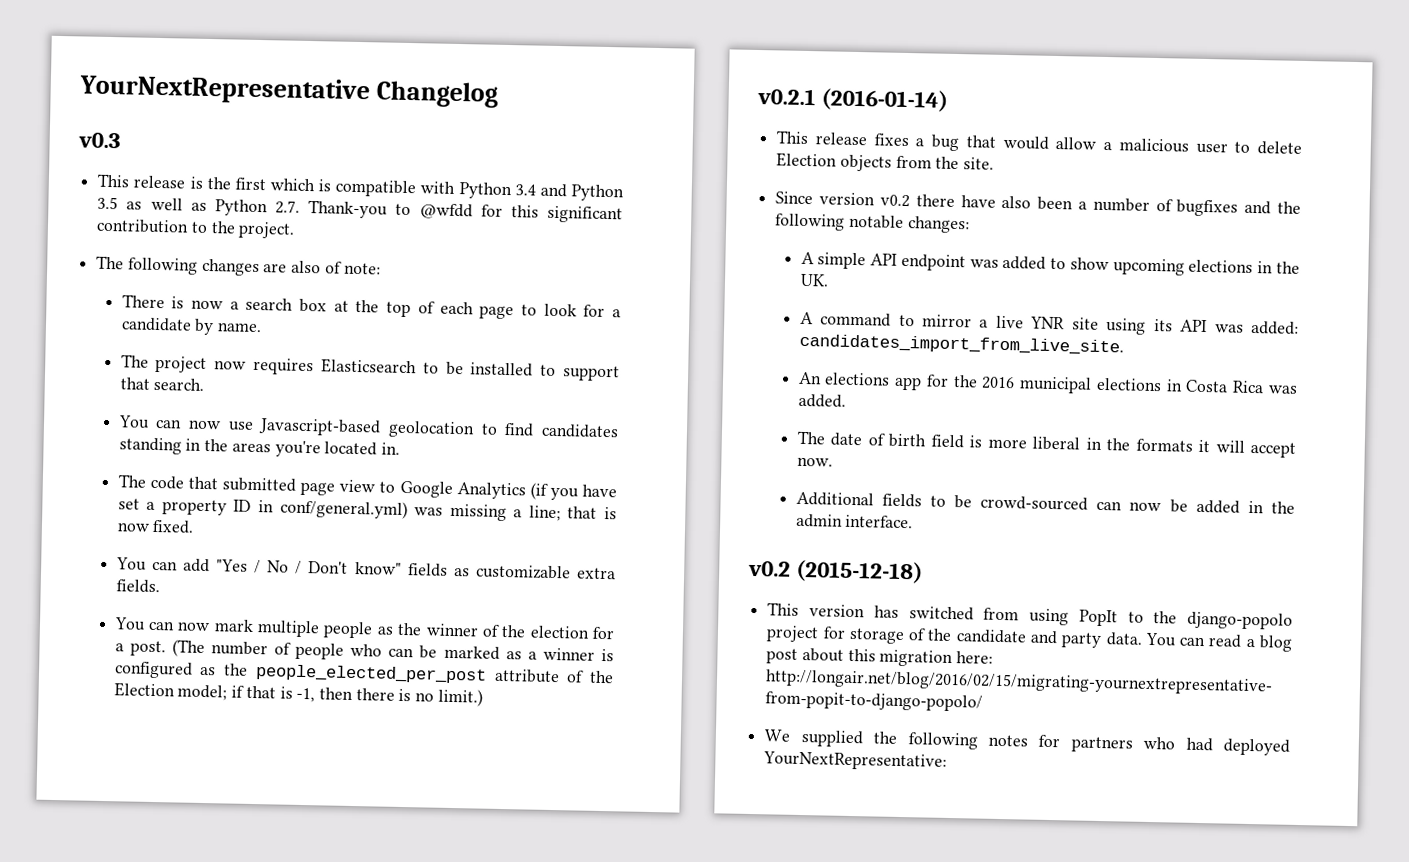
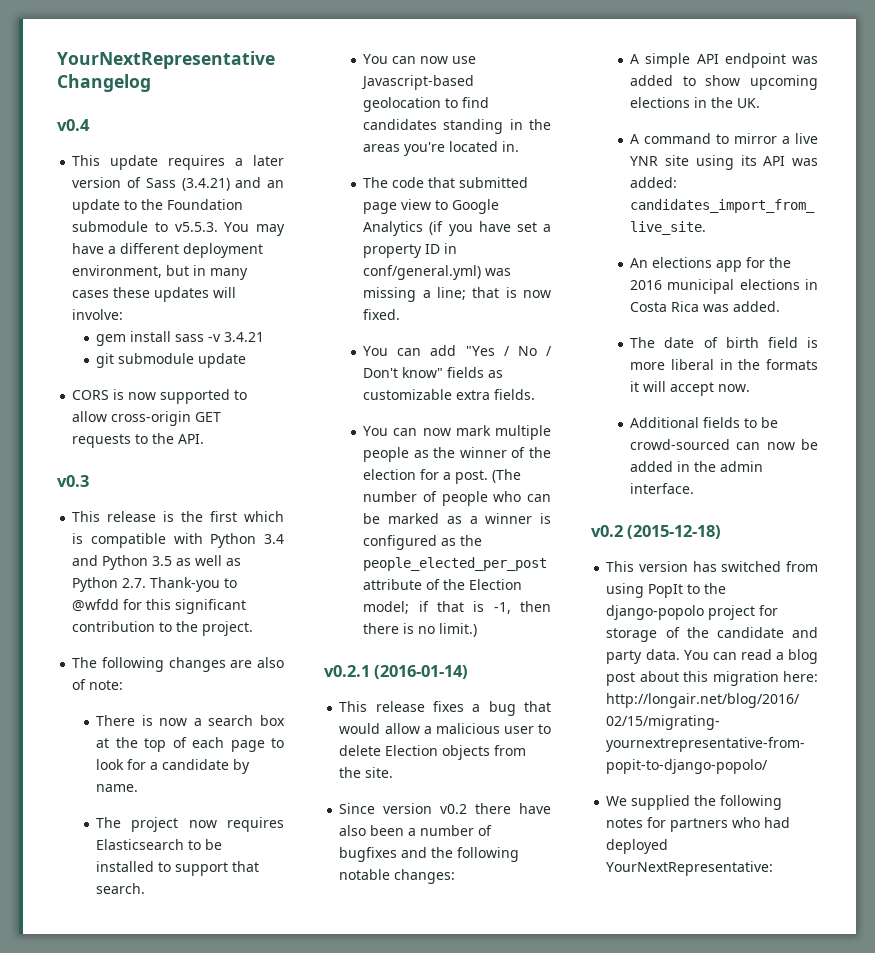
+ v0.4
+ This update requires a later version of Sass (3.4.21) and an update to the Foundation submodule to v5.5.3. You may have a different deployment environment, but in many cases these updates will involve:
+ gem install sass -v 3.4.21
+ git submodule update
+ CORS is now supported to allow cross-origin GET requests to the API.

